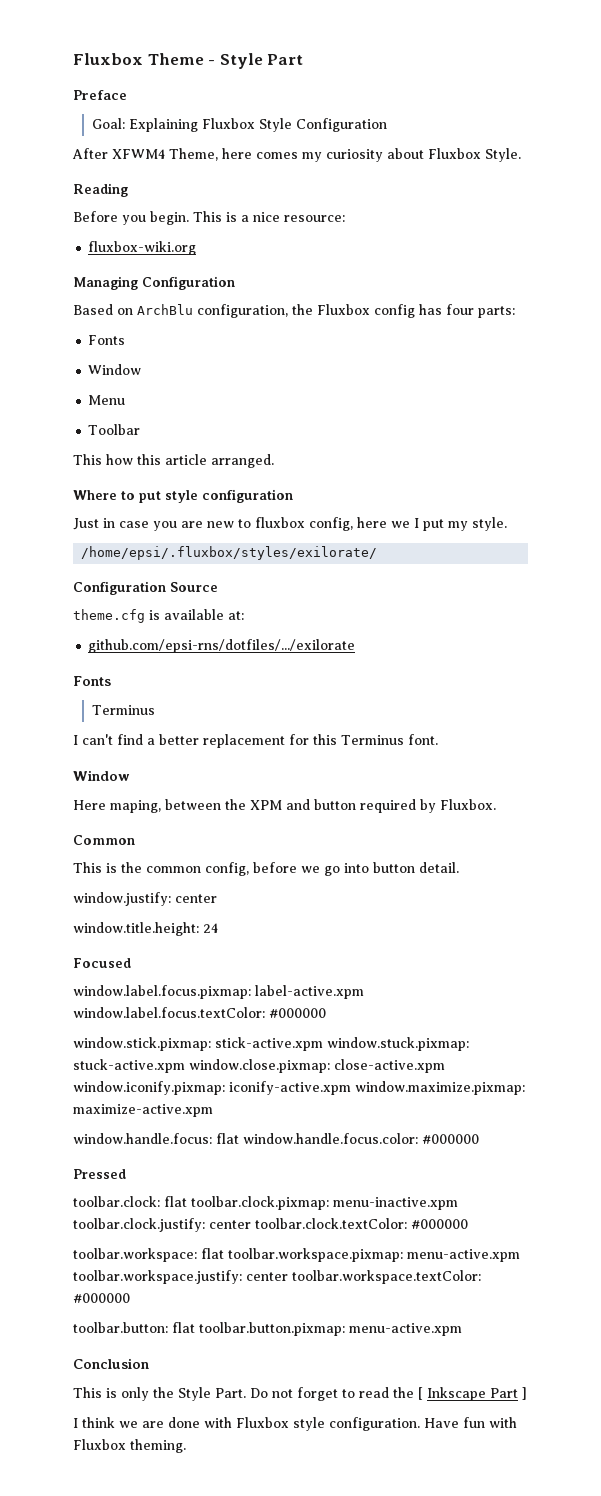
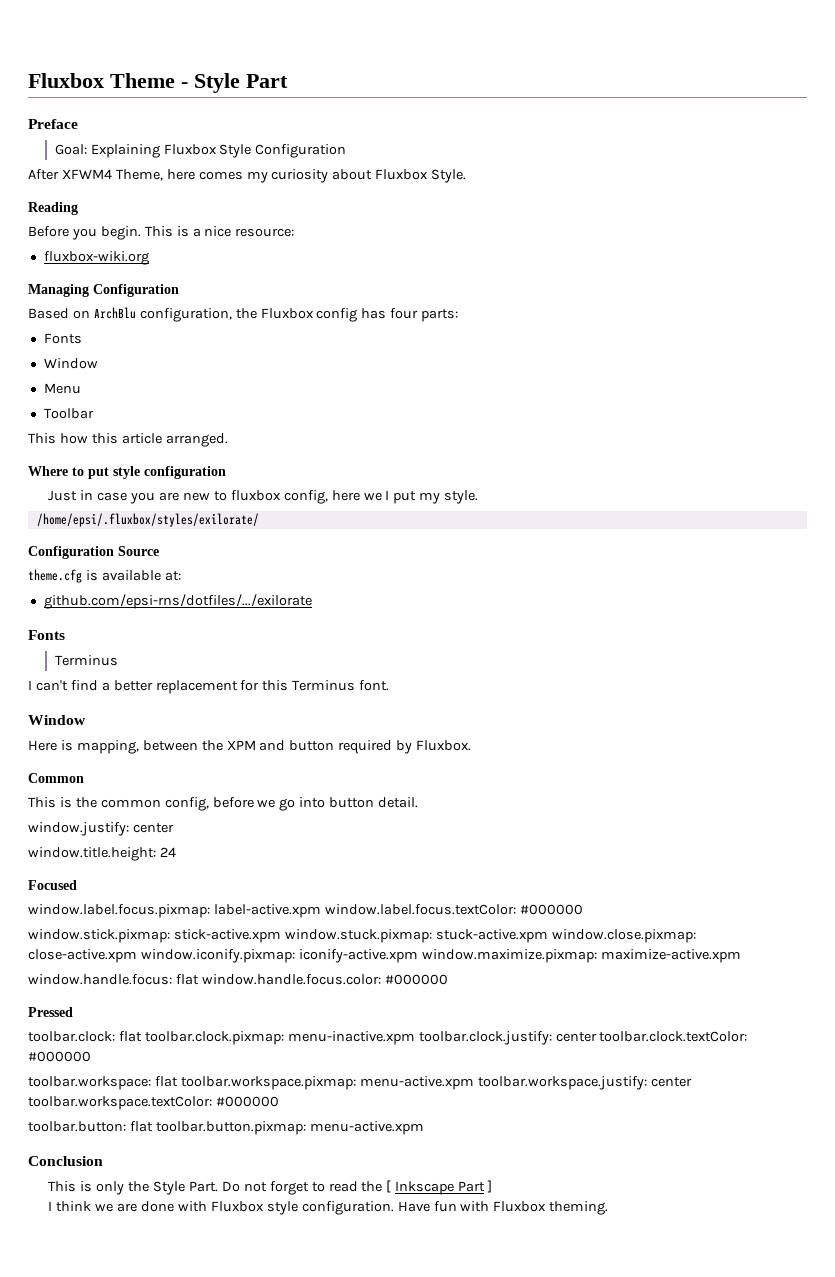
- Here maping, between the XPM and button required by Fluxbox.
+ Here is mapping, between the XPM and button required by Fluxbox.

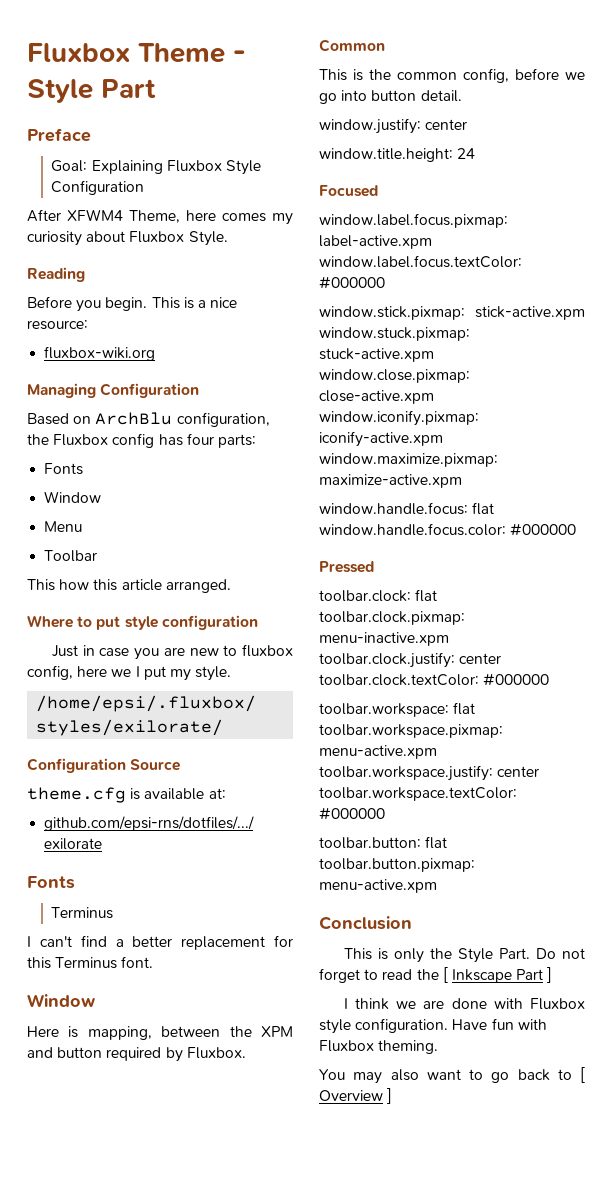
+ You may also want to go back to [ Overview ]

